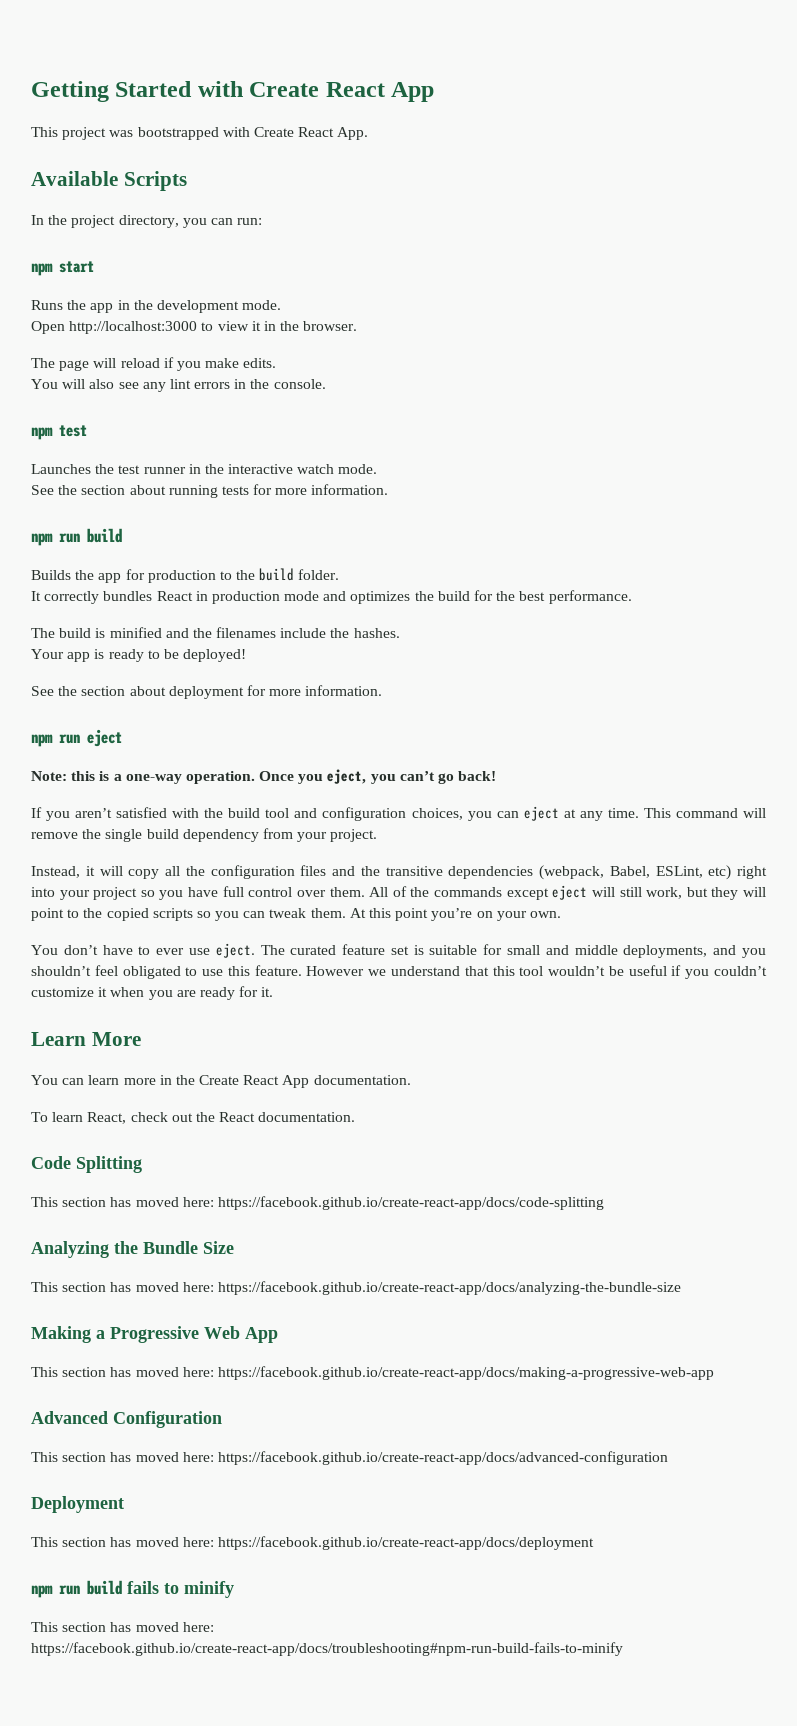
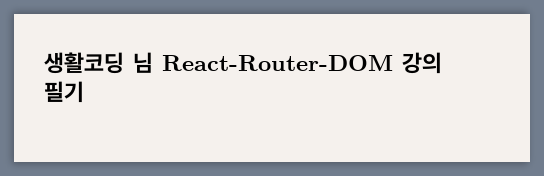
- Getting Started with Create React App
- This project was bootstrapped with Create React App.
- Available Scripts
- In the project directory, you can run:
- npm start
- Runs the app in the development mode.
- Open http://localhost:3000 to view it in the browser.
- The page will reload if you make edits.
- You will also see any lint errors in the console.
- npm test
- Launches the test runner in the interactive watch mode.
- See the section about running tests for more information.
- npm run build
- Builds the app for production to the build folder.
- It correctly bundles React in production mode and optimizes the build for the best performance.
- The build is minified and the filenames include the hashes.
- Your app is ready to be deployed!
- See the section about deployment for more information.
- npm run eject
- Note: this is a one-way operation. Once you eject, you can’t go back!
- If you aren’t satisfied with the build tool and configuration choices, you can eject at any time. This command will remove the single build dependency from your project.
- Instead, it will copy all the configuration files and the transitive dependencies (webpack, Babel, ESLint, etc) right into your project so you have full control over them. All of the commands except eject will still work, but they will point to the copied scripts so you can tweak them. At this point you’re on your own.
- You don’t have to ever use eject. The curated feature set is suitable for small and middle deployments, and you shouldn’t feel obligated to use this feature. However we understand that this tool wouldn’t be useful if you couldn’t customize it when you are ready for it.
- Learn More
- You can learn more in the Create React App documentation.
- To learn React, check out the React documentation.
- Code Splitting
- This section has moved here: https://facebook.github.io/create-react-app/docs/code-splitting
- Analyzing the Bundle Size
- This section has moved here: https://facebook.github.io/create-react-app/docs/analyzing-the-bundle-size
- Making a Progressive Web App
- This section has moved here: https://facebook.github.io/create-react-app/docs/making-a-progressive-web-app
- Advanced Configuration
- This section has moved here: https://facebook.github.io/create-react-app/docs/advanced-configuration
- Deployment
- This section has moved here: https://facebook.github.io/create-react-app/docs/deployment
- npm run build fails to minify
- This section has moved here: https://facebook.github.io/create-react-app/docs/troubleshooting#npm-run-build-fails-to-minify
+ 생활코딩 님 React-Router-DOM 강의 필기

